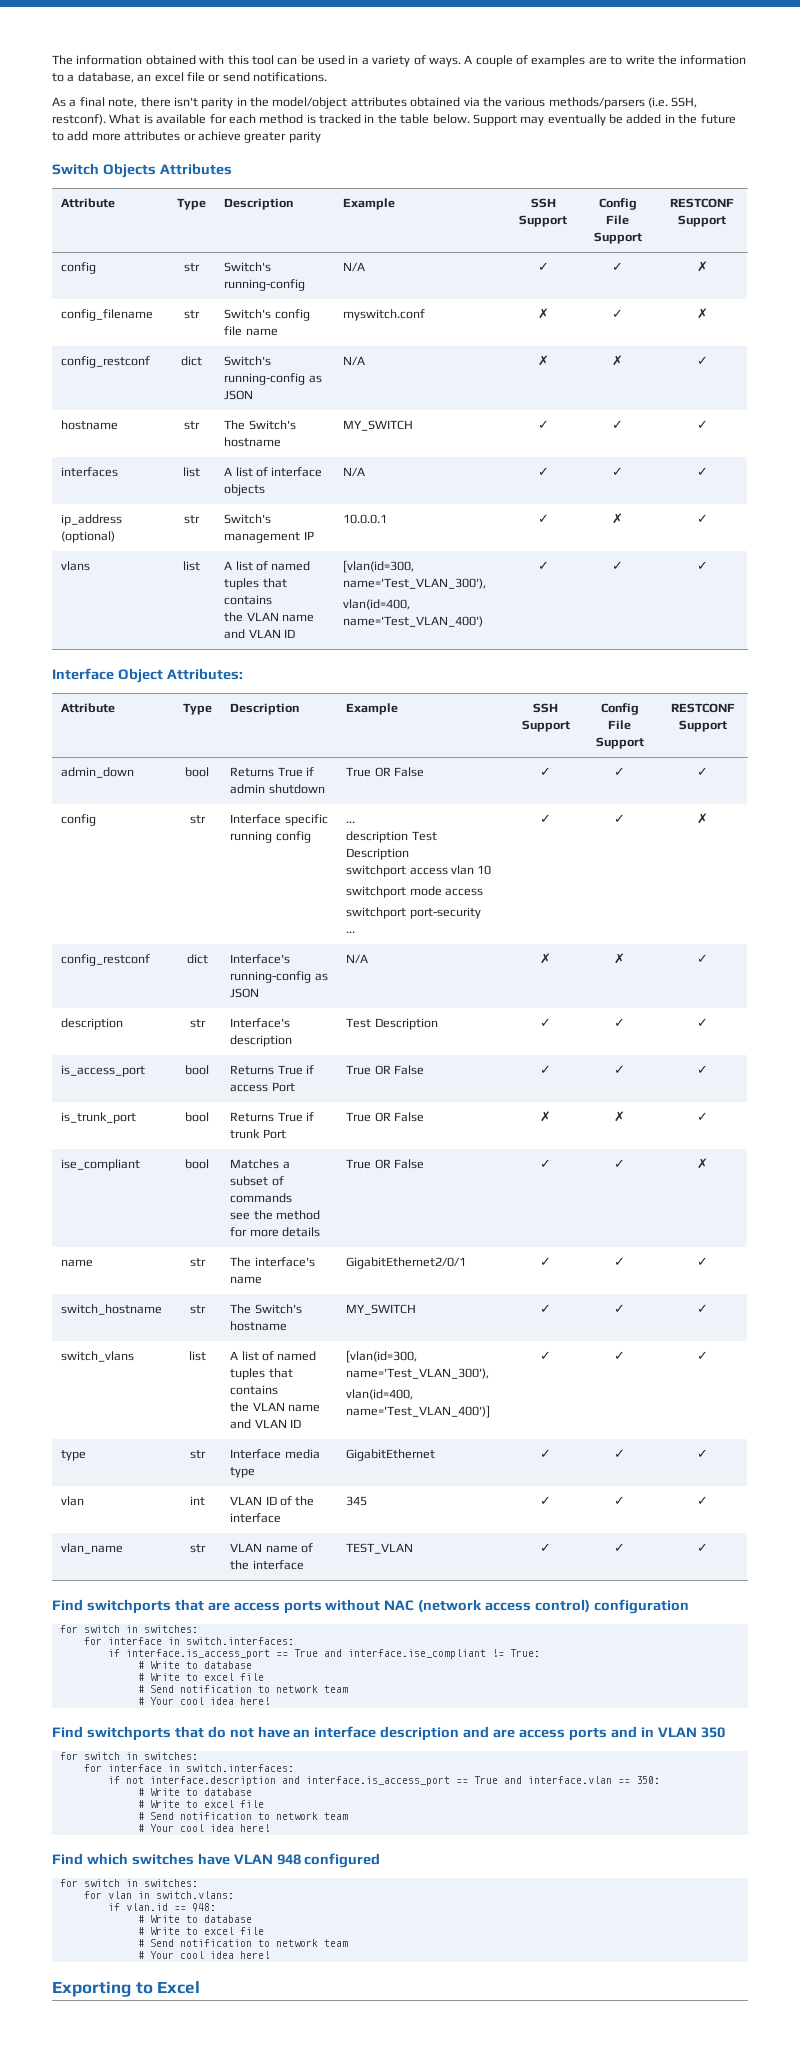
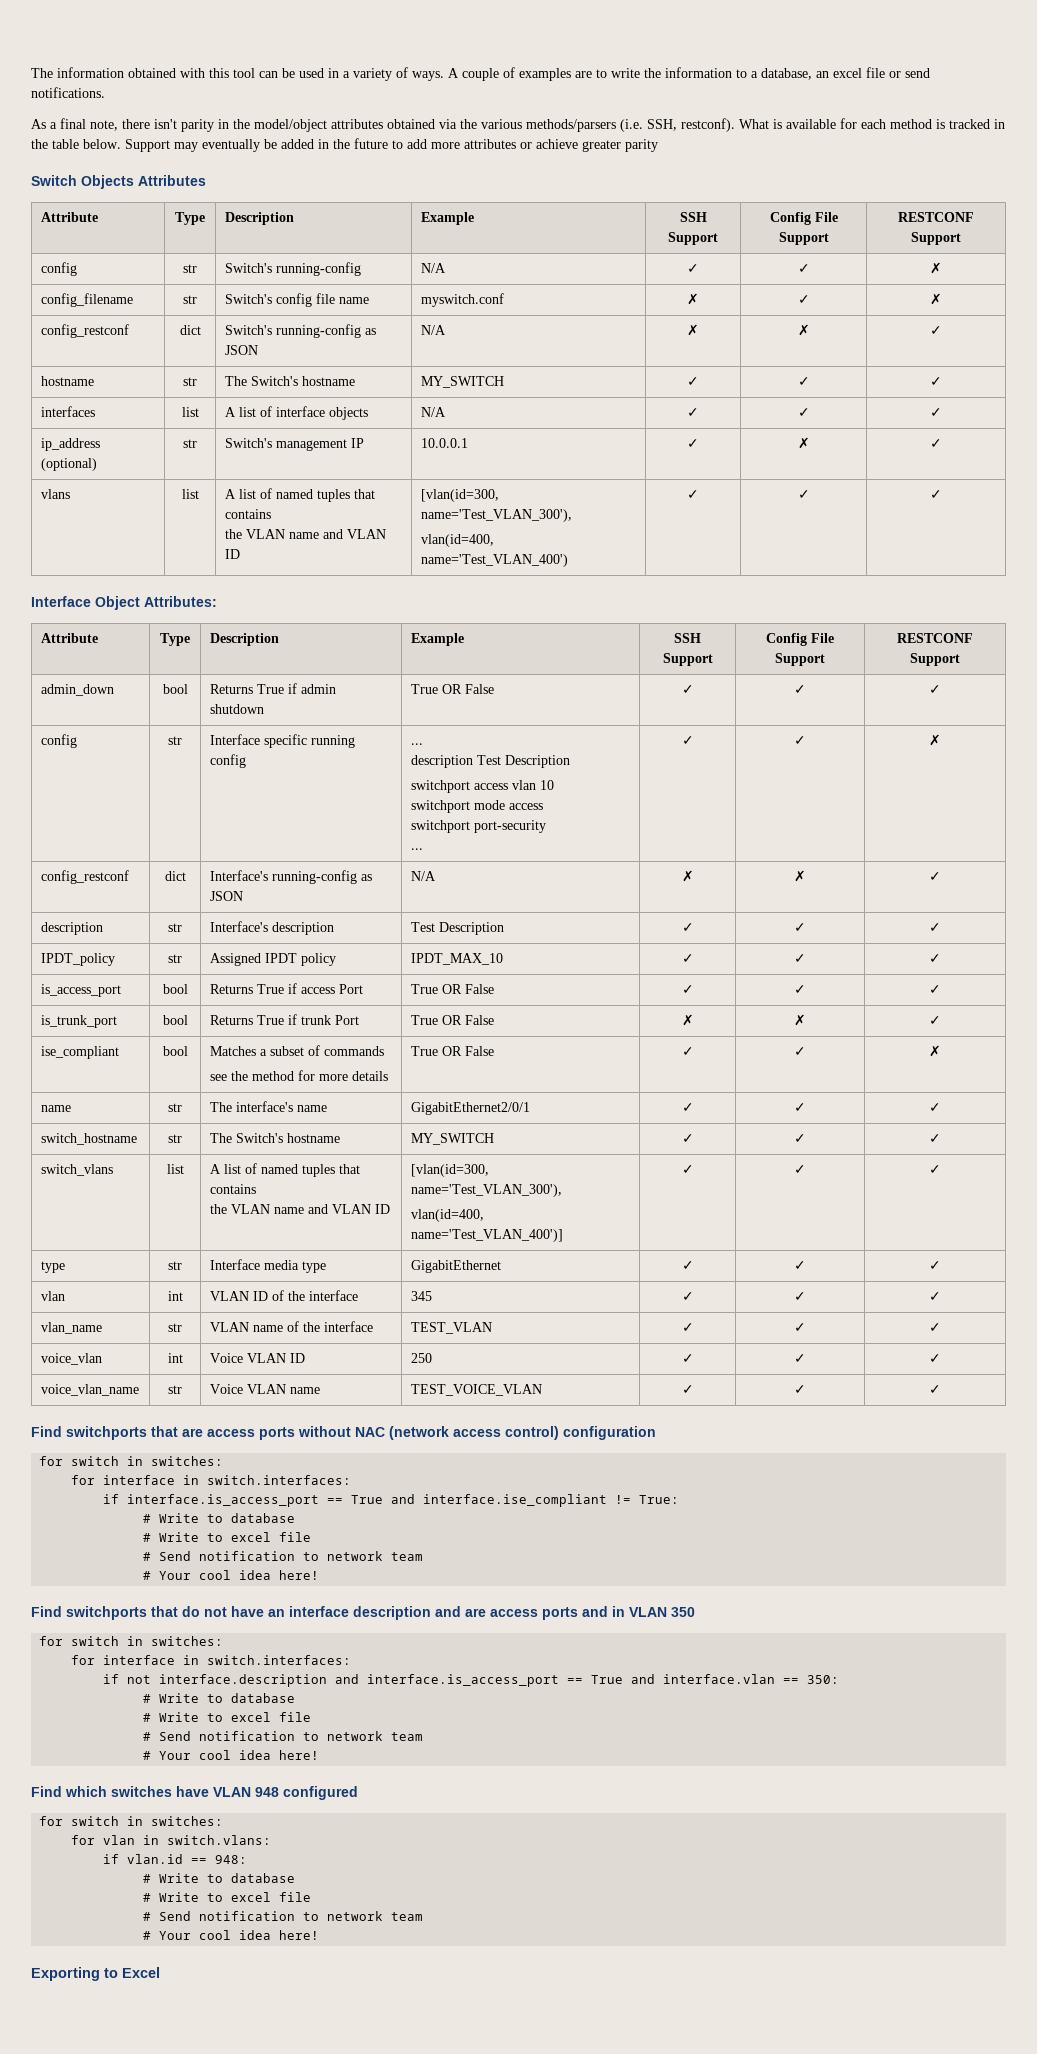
+ IPDT_policy | str | Assigned IPDT policy | IPDT_MAX_10 | ✓ | ✓ | ✓
+ voice_vlan | int | Voice VLAN ID | 250 | ✓ | ✓ | ✓
+ voice_vlan_name | str | Voice VLAN name | TEST_VOICE_VLAN | ✓ | ✓ | ✓

